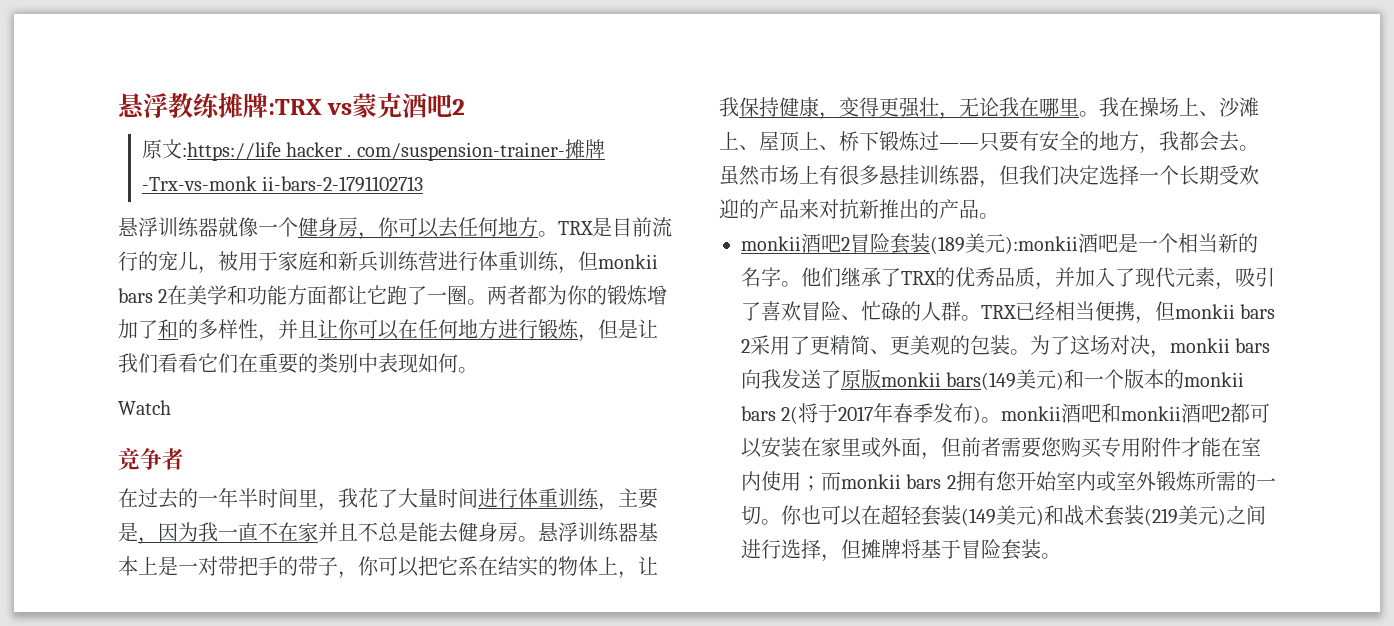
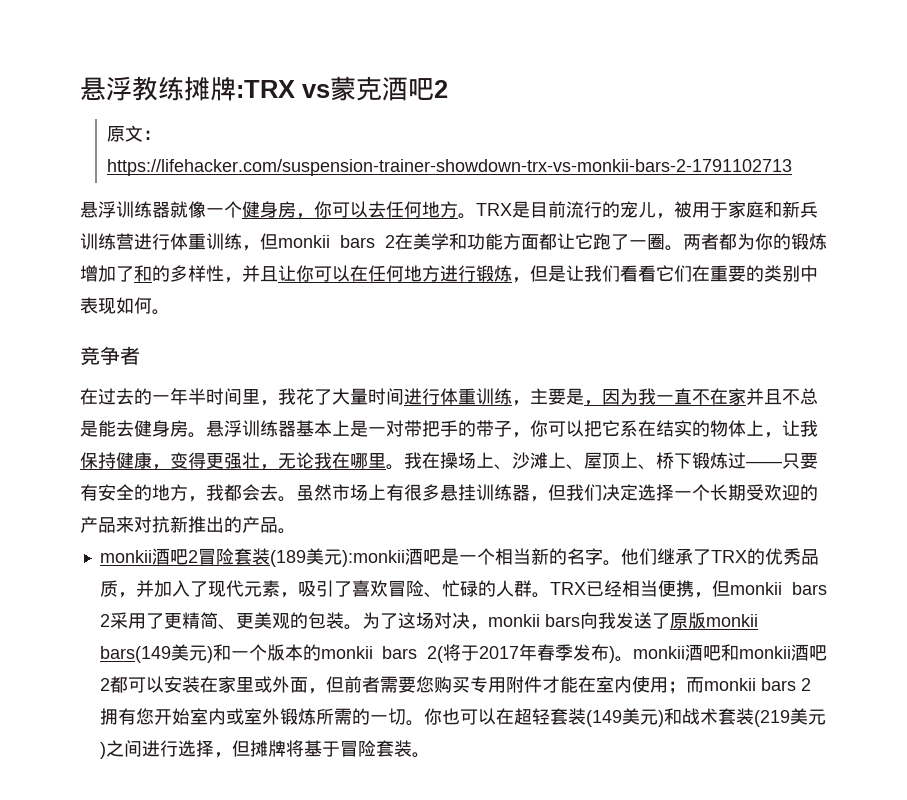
- 原文:https://life hacker . com/suspension-trainer-摊牌-Trx-vs-monk ii-bars-2-1791102713
+ 原文：https://lifehacker.com/suspension-trainer-showdown-trx-vs-monkii-bars-2-1791102713
- Watch

